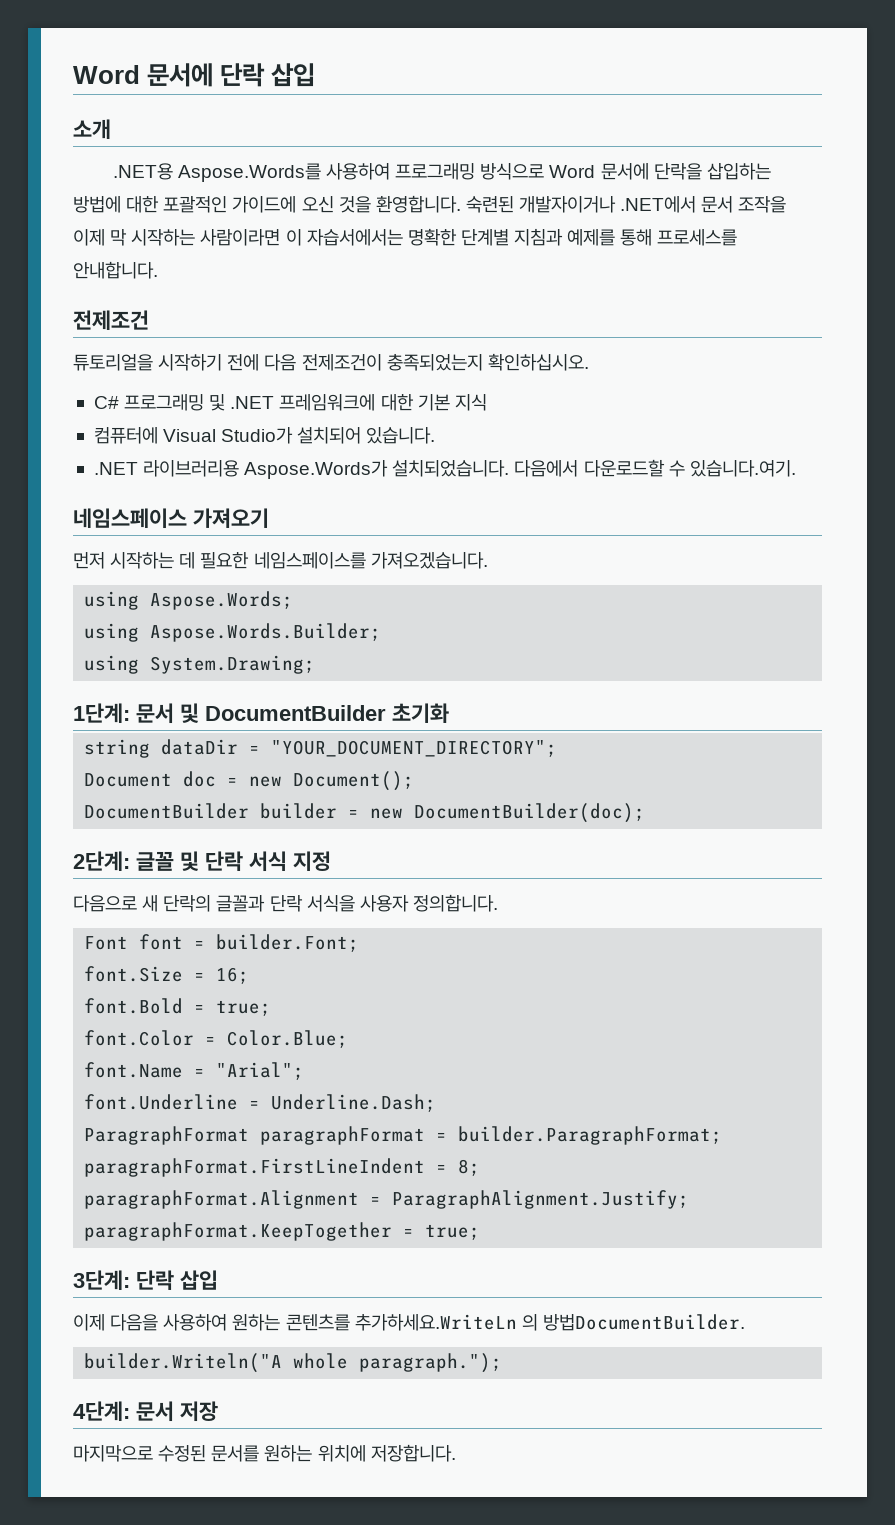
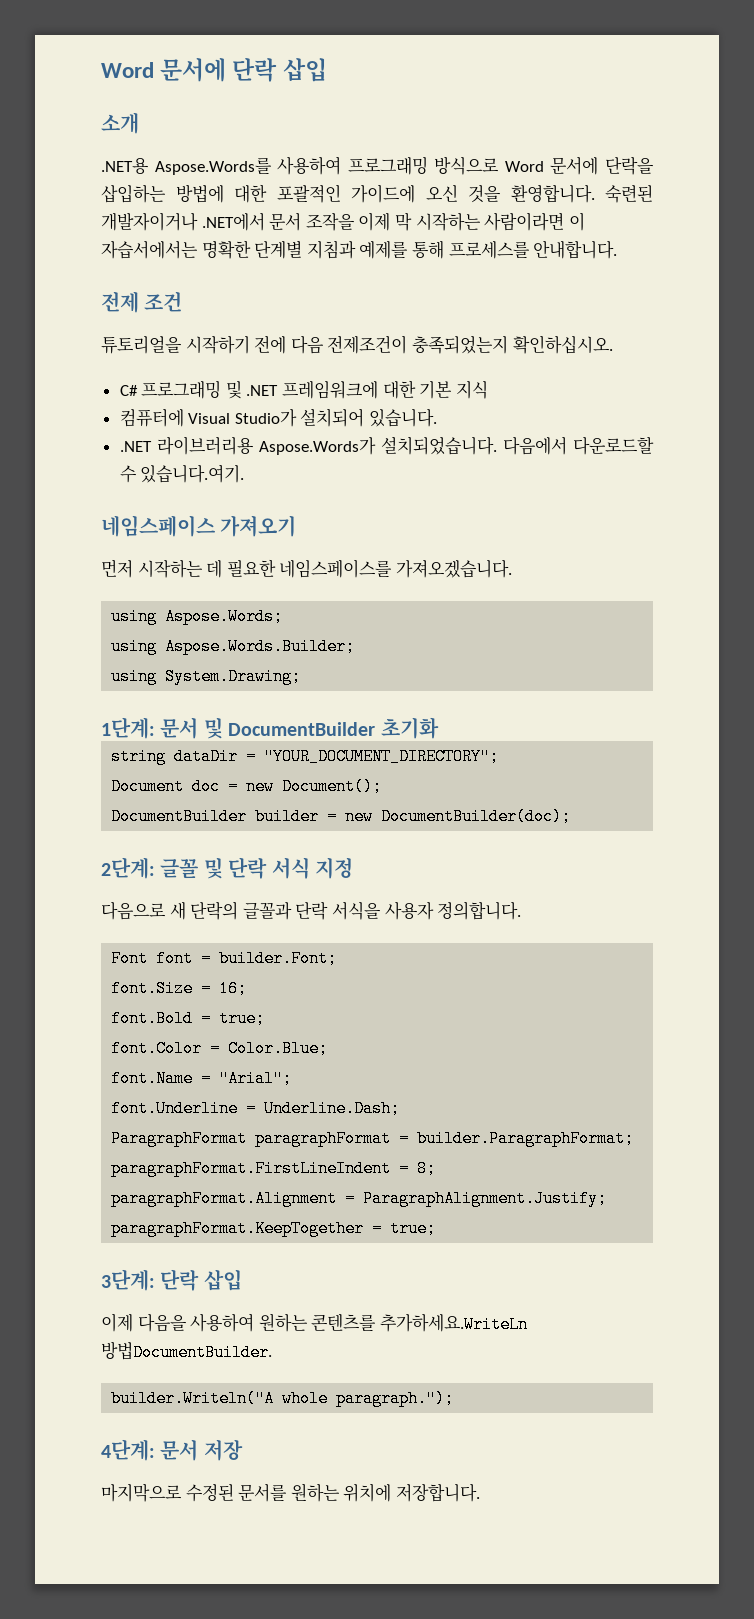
- 전제조건
+ 전제 조건
- 이제 다음을 사용하여 원하는 콘텐츠를 추가하세요.WriteLn 의 방법DocumentBuilder.
+ 이제 다음을 사용하여 원하는 콘텐츠를 추가하세요.WriteLn 방법DocumentBuilder.

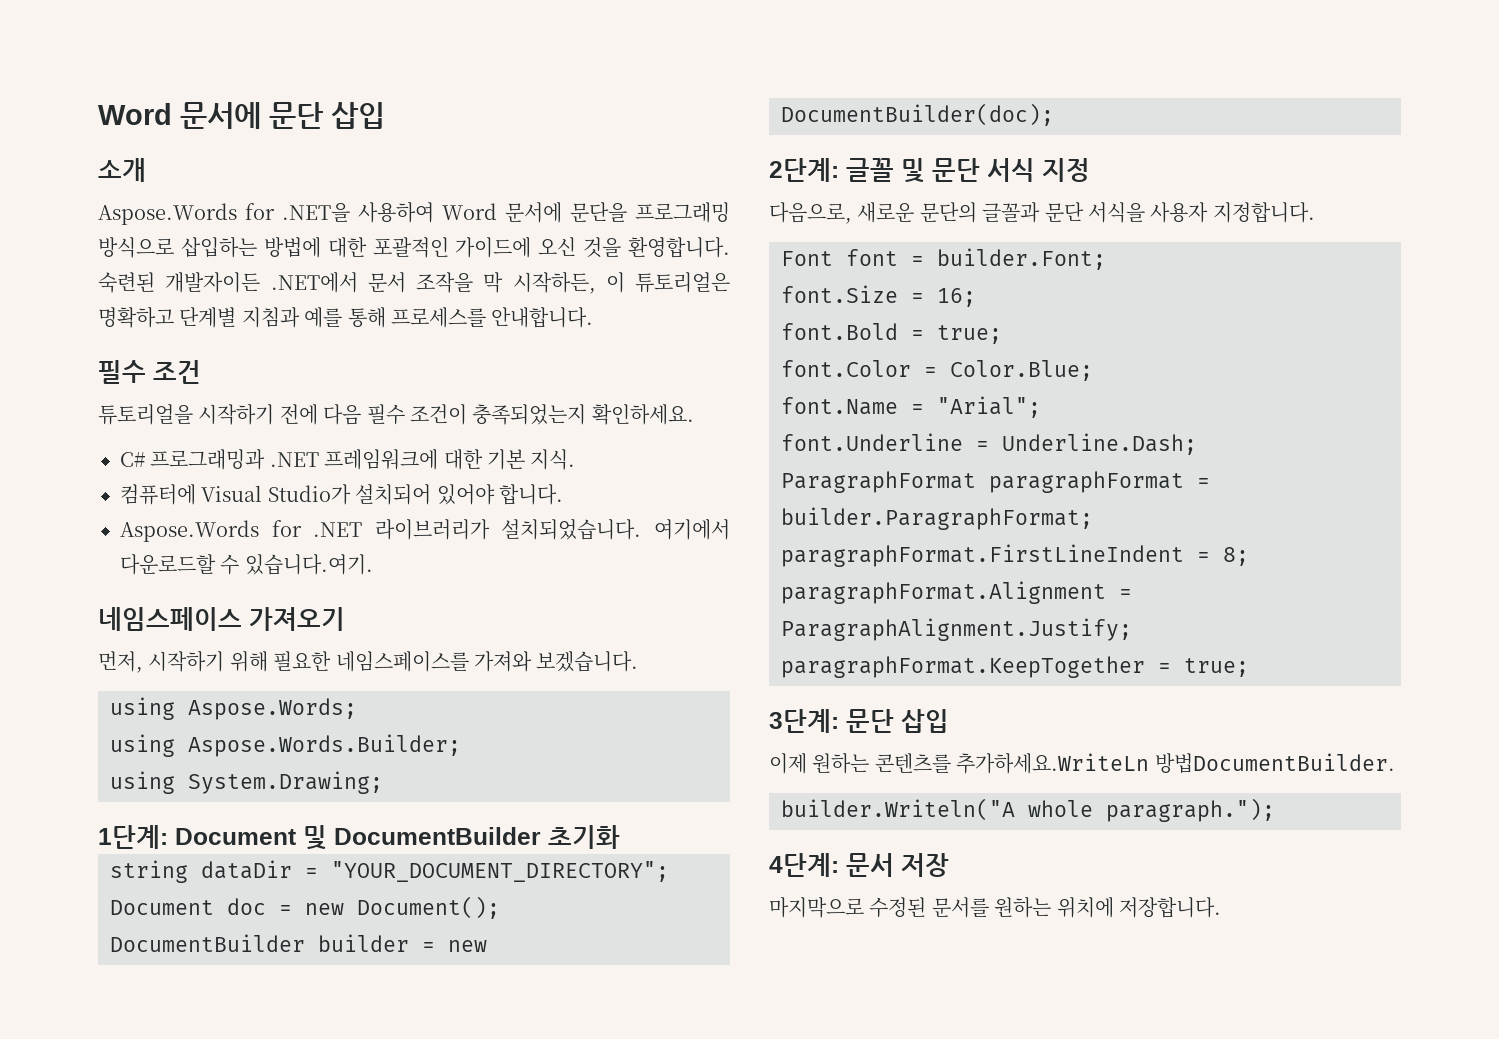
- Word 문서에 단락 삽입
+ Word 문서에 문단 삽입
- .NET용 Aspose.Words를 사용하여 프로그래밍 방식으로 Word 문서에 단락을 삽입하는 방법에 대한 포괄적인 가이드에 오신 것을 환영합니다.
+ Aspose.Words for .NET을 사용하여 Word 문서에 문단을 프로그래밍 방식으로 삽입하는 방법에 대한 포괄적인 가이드에 오신 것을 환영합니다.
- 숙련된 개발자이거나 .NET에서 문서 조작을 이제 막 시작하는 사람이라면 이 자습서에서는 명확한 단계별 지침과 예제를 통해 프로세스를 안내합니다.
+ 숙련된 개발자이든 .NET에서 문서 조작을 막 시작하든, 이 튜토리얼은 명확하고 단계별 지침과 예를 통해 프로세스를 안내합니다.
- 전제 조건
+ 필수 조건
- 튜토리얼을 시작하기 전에 다음 전제조건이 충족되었는지 확인하십시오.
+ 튜토리얼을 시작하기 전에 다음 필수 조건이 충족되었는지 확인하세요.
- C# 프로그래밍 및 .NET 프레임워크에 대한 기본 지식
+ C# 프로그래밍과 .NET 프레임워크에 대한 기본 지식.
- 컴퓨터에 Visual Studio가 설치되어 있습니다.
- .NET 라이브러리용 Aspose.Words가 설치되었습니다. 다음에서 다운로드할 수 있습니다.여기.
+ 컴퓨터에 Visual Studio가 설치되어 있어야 합니다.
+ Aspose.Words for .NET 라이브러리가 설치되었습니다. 여기에서 다운로드할 수 있습니다.여기.
- 먼저 시작하는 데 필요한 네임스페이스를 가져오겠습니다.
+ 먼저, 시작하기 위해 필요한 네임스페이스를 가져와 보겠습니다.
- 1단계: 문서 및 DocumentBuilder 초기화
+ 1단계: Document 및 DocumentBuilder 초기화
- 2단계: 글꼴 및 단락 서식 지정
+ 2단계: 글꼴 및 문단 서식 지정
- 다음으로 새 단락의 글꼴과 단락 서식을 사용자 정의합니다.
+ 다음으로, 새로운 문단의 글꼴과 문단 서식을 사용자 지정합니다.
- 3단계: 단락 삽입
+ 3단계: 문단 삽입
- 이제 다음을 사용하여 원하는 콘텐츠를 추가하세요.WriteLn 방법DocumentBuilder.
+ 이제 원하는 콘텐츠를 추가하세요.WriteLn 방법DocumentBuilder.

